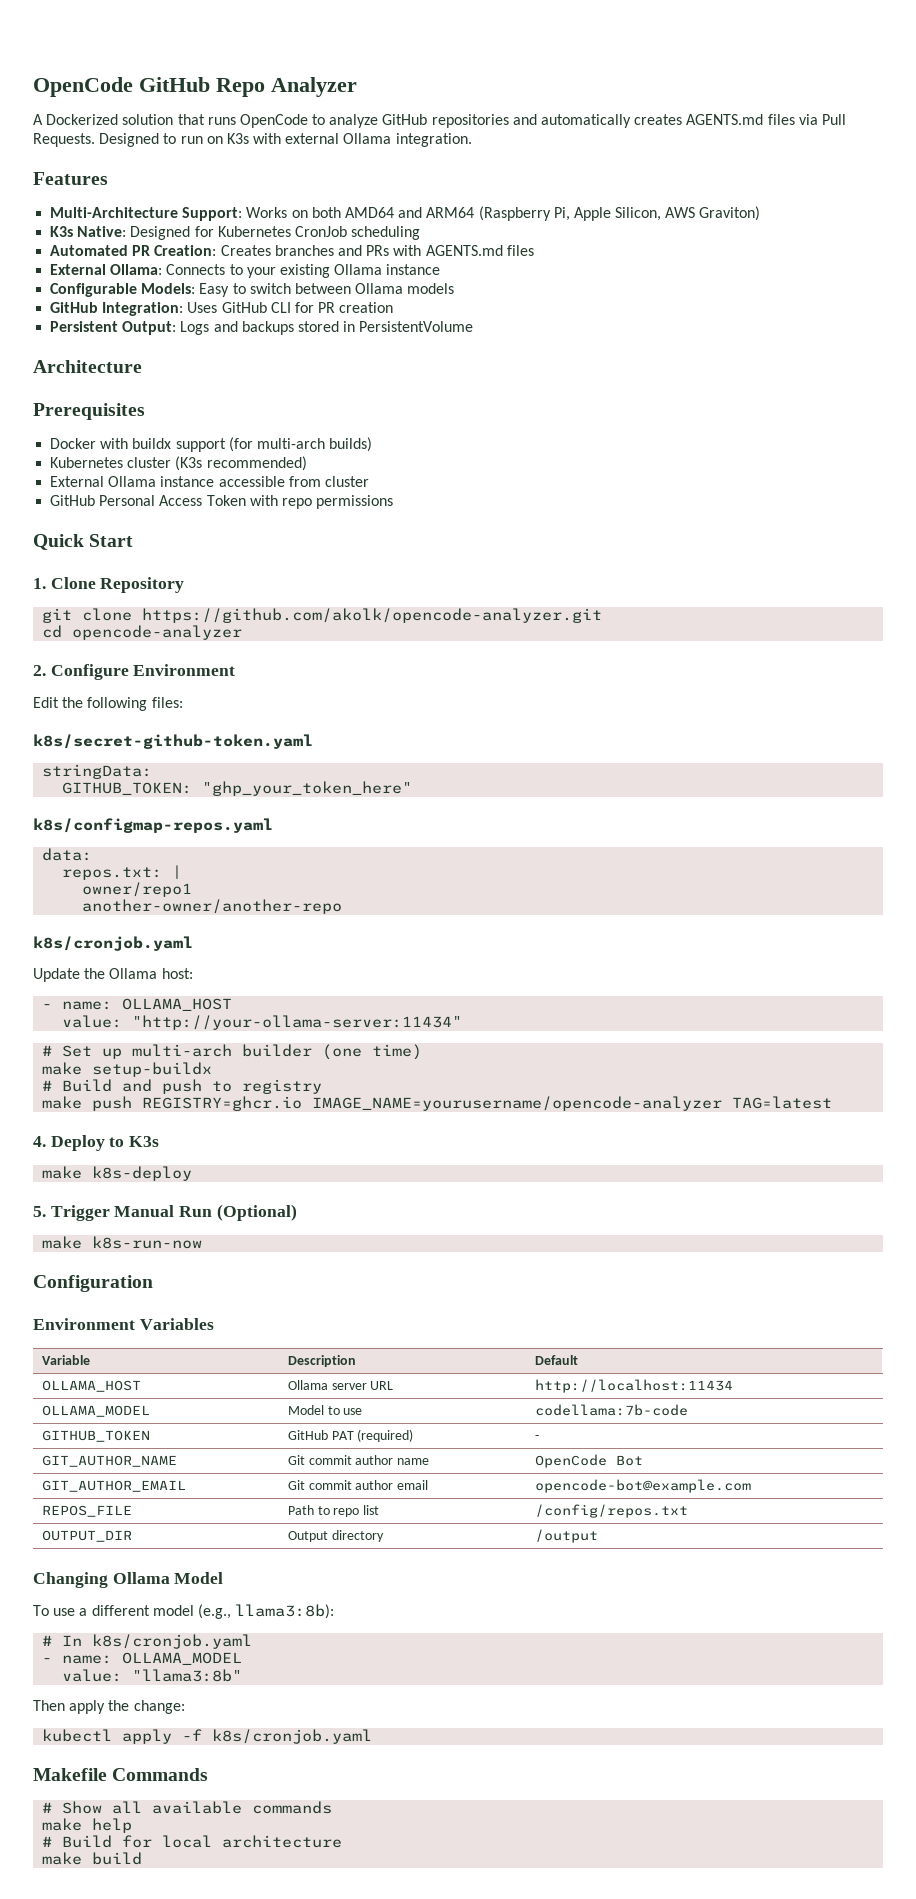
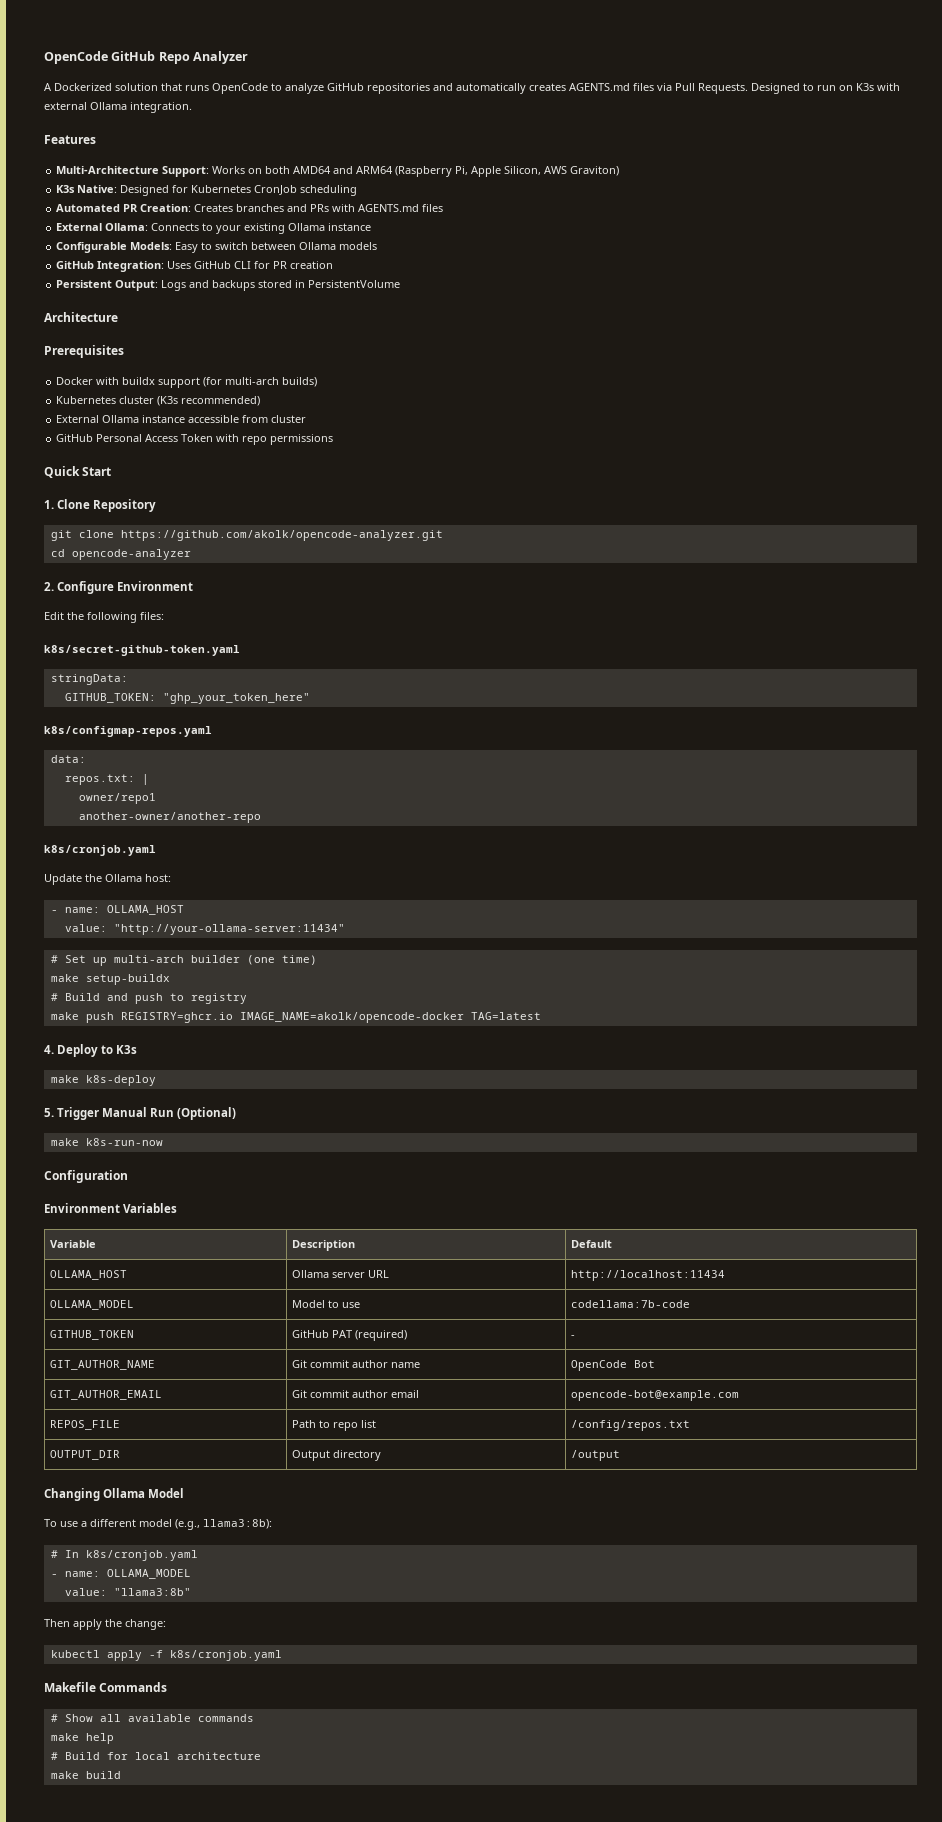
- make push REGISTRY=ghcr.io IMAGE_NAME=yourusername/opencode-analyzer TAG=latest
+ make push REGISTRY=ghcr.io IMAGE_NAME=akolk/opencode-docker TAG=latest

